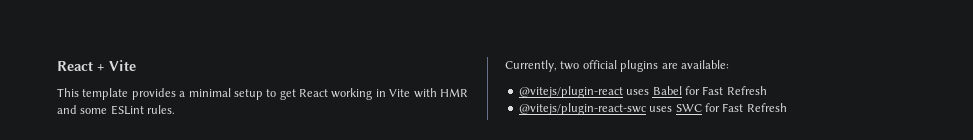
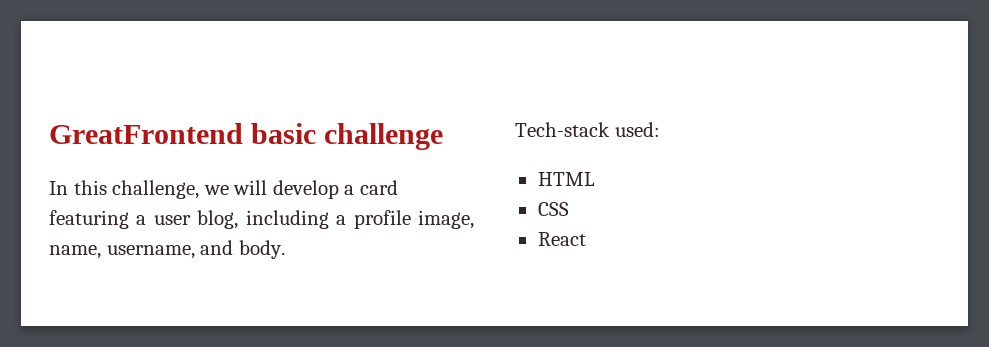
- React + Vite
- This template provides a minimal setup to get React working in Vite with HMR and some ESLint rules.
- Currently, two official plugins are available:
- @vitejs/plugin-react uses Babel for Fast Refresh
- @vitejs/plugin-react-swc uses SWC for Fast Refresh
+ GreatFrontend basic challenge
+ In this challenge, we will develop a card featuring a user blog, including a profile image, name, username, and body.
+ Tech-stack used:
+ HTML
+ CSS
+ React

